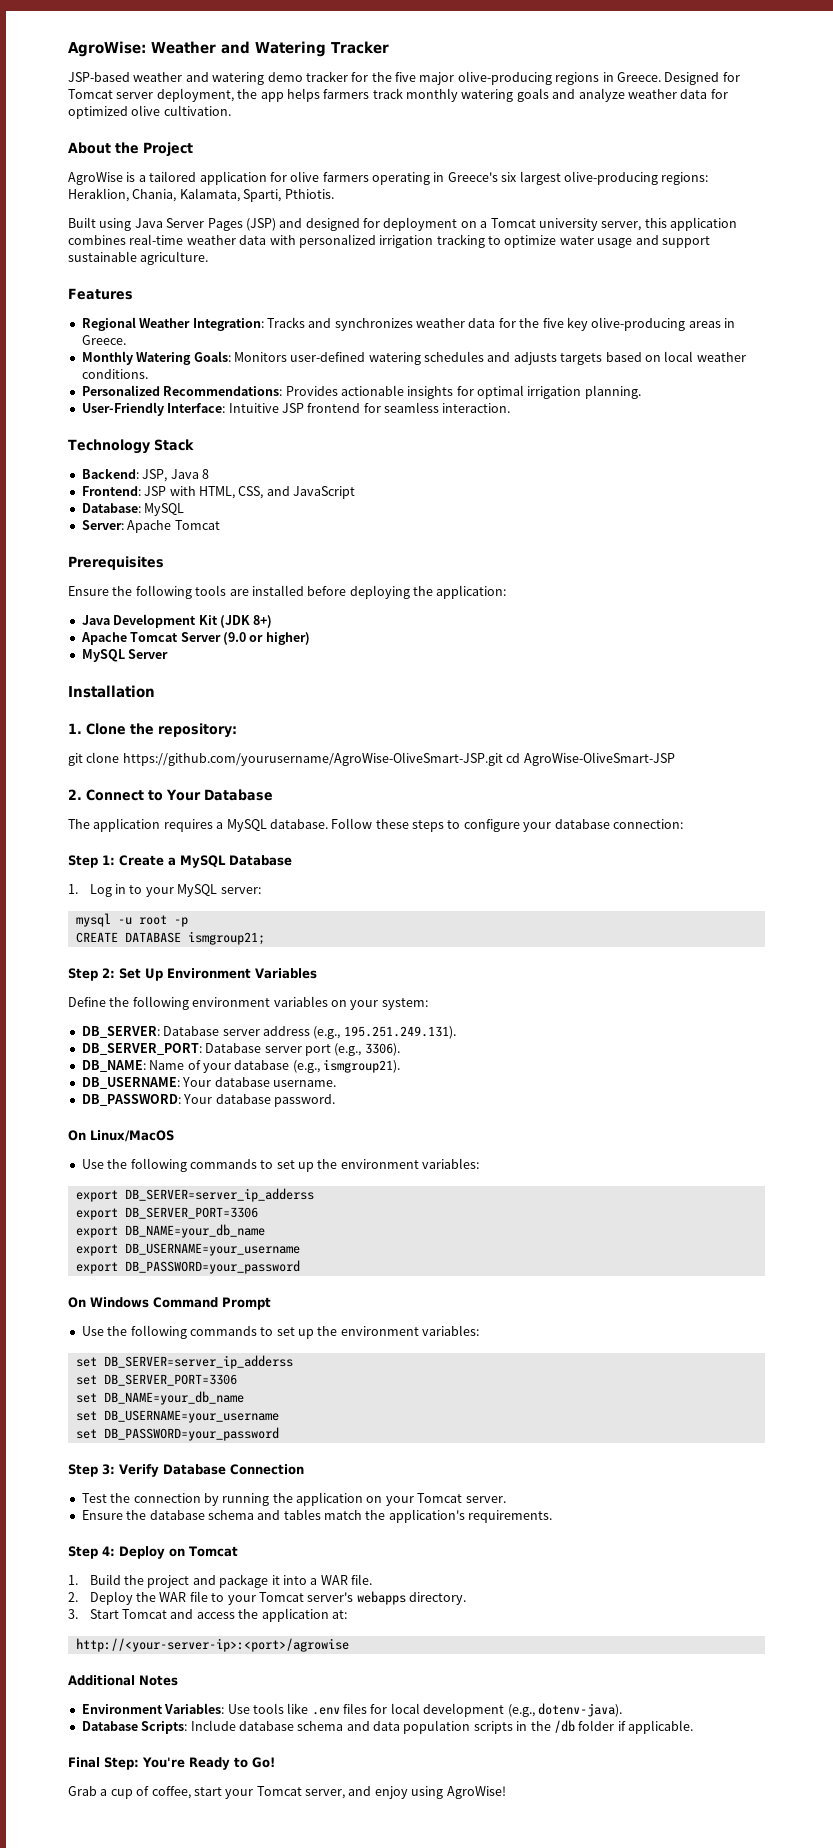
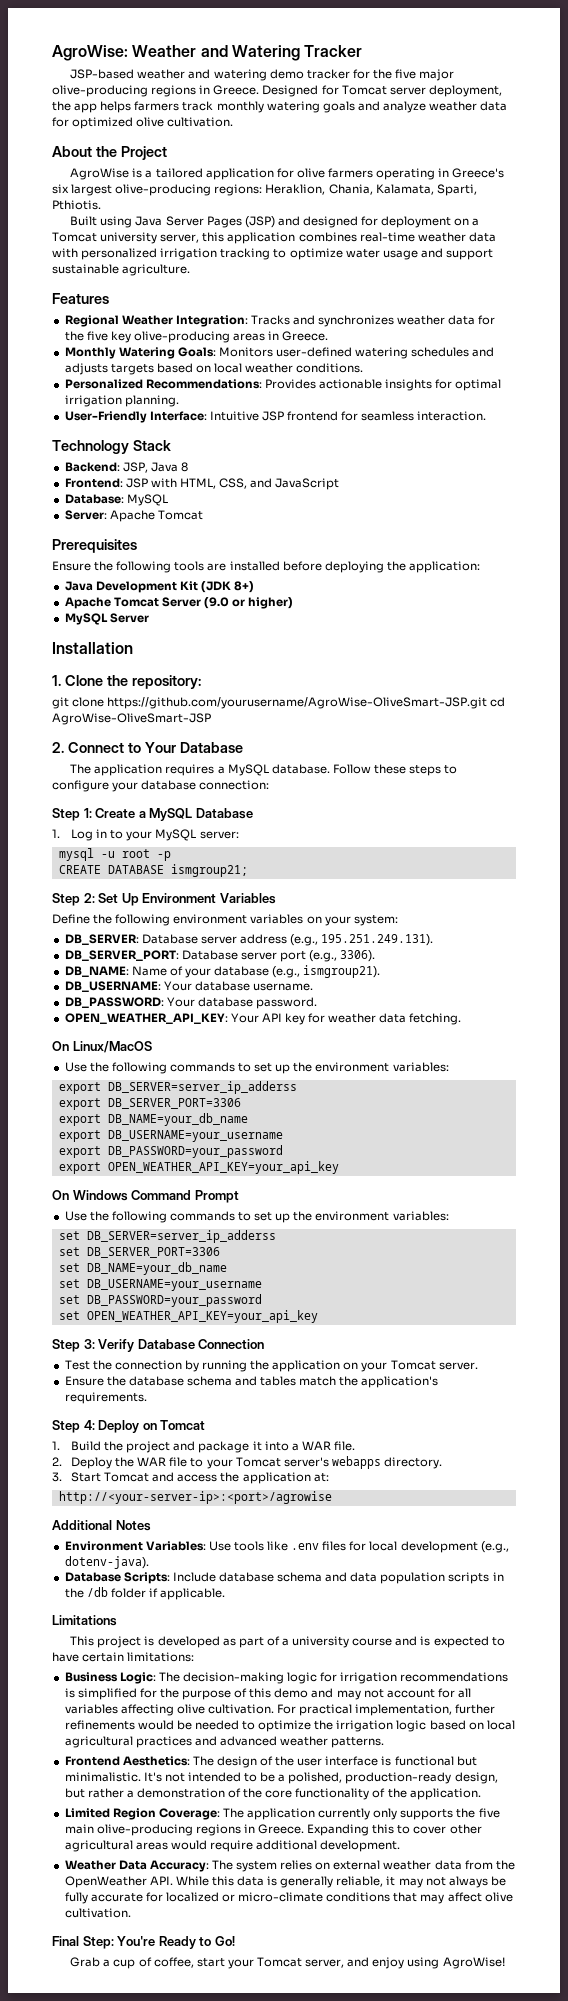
+ OPEN_WEATHER_API_KEY: Your API key for weather data fetching.
+ export OPEN_WEATHER_API_KEY=your_api_key
+ set OPEN_WEATHER_API_KEY=your_api_key
+ Limitations
+ This project is developed as part of a university course and is expected to have certain limitations:
+ Business Logic: The decision-making logic for irrigation recommendations is simplified for the purpose of this demo and may not account for all variables affecting olive cultivation. For practical implementation, further refinements would be needed to optimize the irrigation logic based on local agricultural practices and advanced weather patterns.
+ Frontend Aesthetics: The design of the user interface is functional but minimalistic. It's not intended to be a polished, production-ready design, but rather a demonstration of the core functionality of the application.
+ Limited Region Coverage: The application currently only supports the five main olive-producing regions in Greece. Expanding this to cover other agricultural areas would require additional development.
+ Weather Data Accuracy: The system relies on external weather data from the OpenWeather API. While this data is generally reliable, it may not always be fully accurate for localized or micro-climate conditions that may affect olive cultivation.

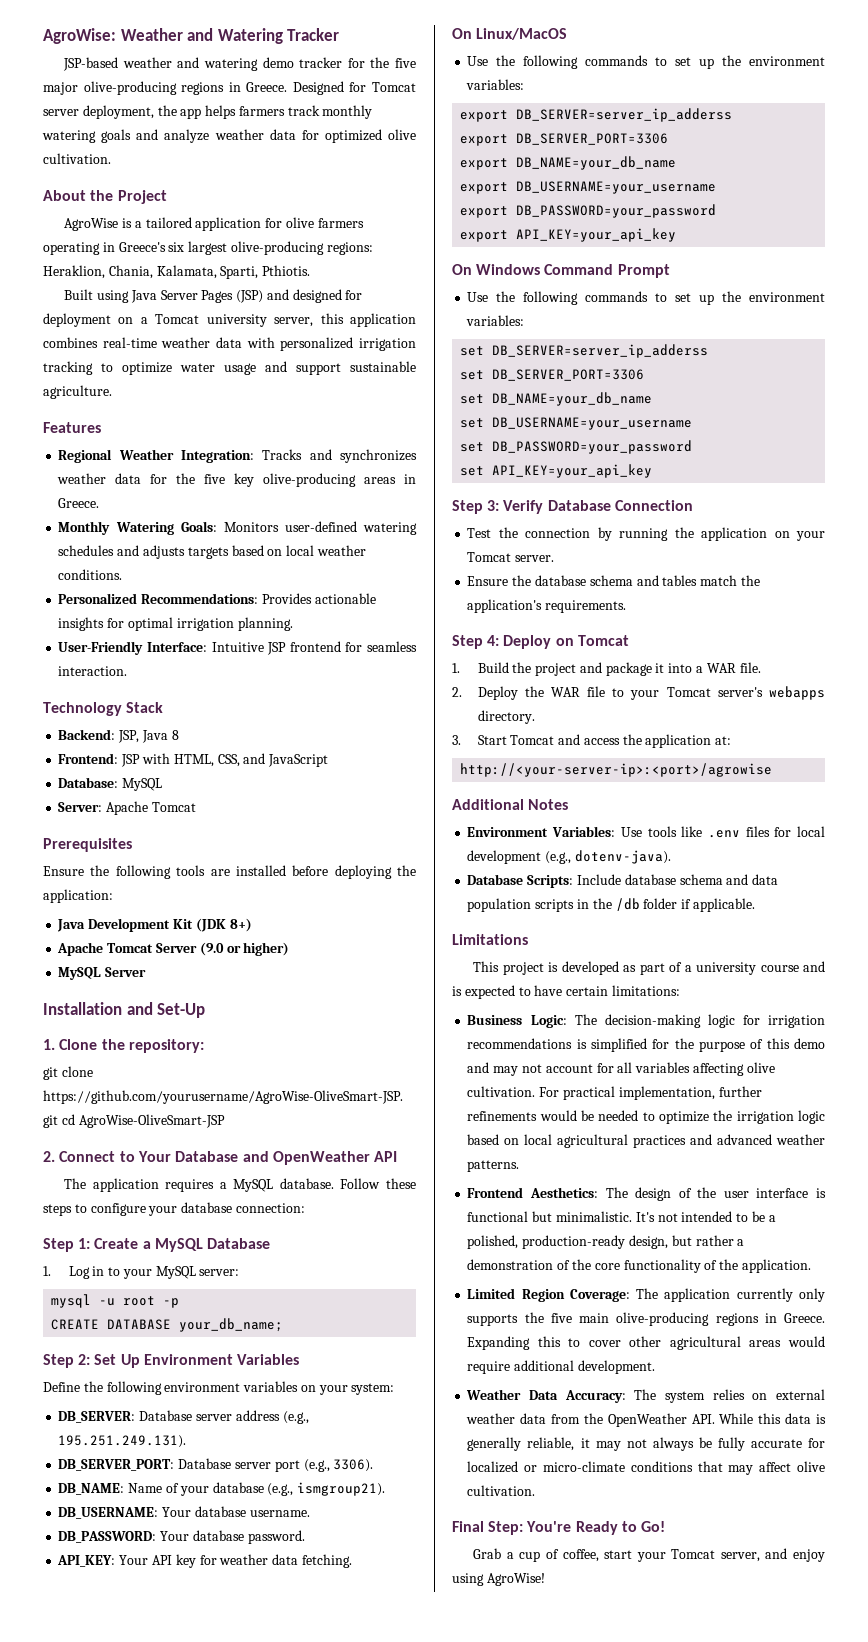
- Installation
+ Installation and Set-Up
- 2. Connect to Your Database
+ 2. Connect to Your Database and OpenWeather API
- CREATE DATABASE ismgroup21;
+ CREATE DATABASE your_db_name;
- OPEN_WEATHER_API_KEY: Your API key for weather data fetching.
+ API_KEY: Your API key for weather data fetching.
- export OPEN_WEATHER_API_KEY=your_api_key
+ export API_KEY=your_api_key
- set OPEN_WEATHER_API_KEY=your_api_key
+ set API_KEY=your_api_key

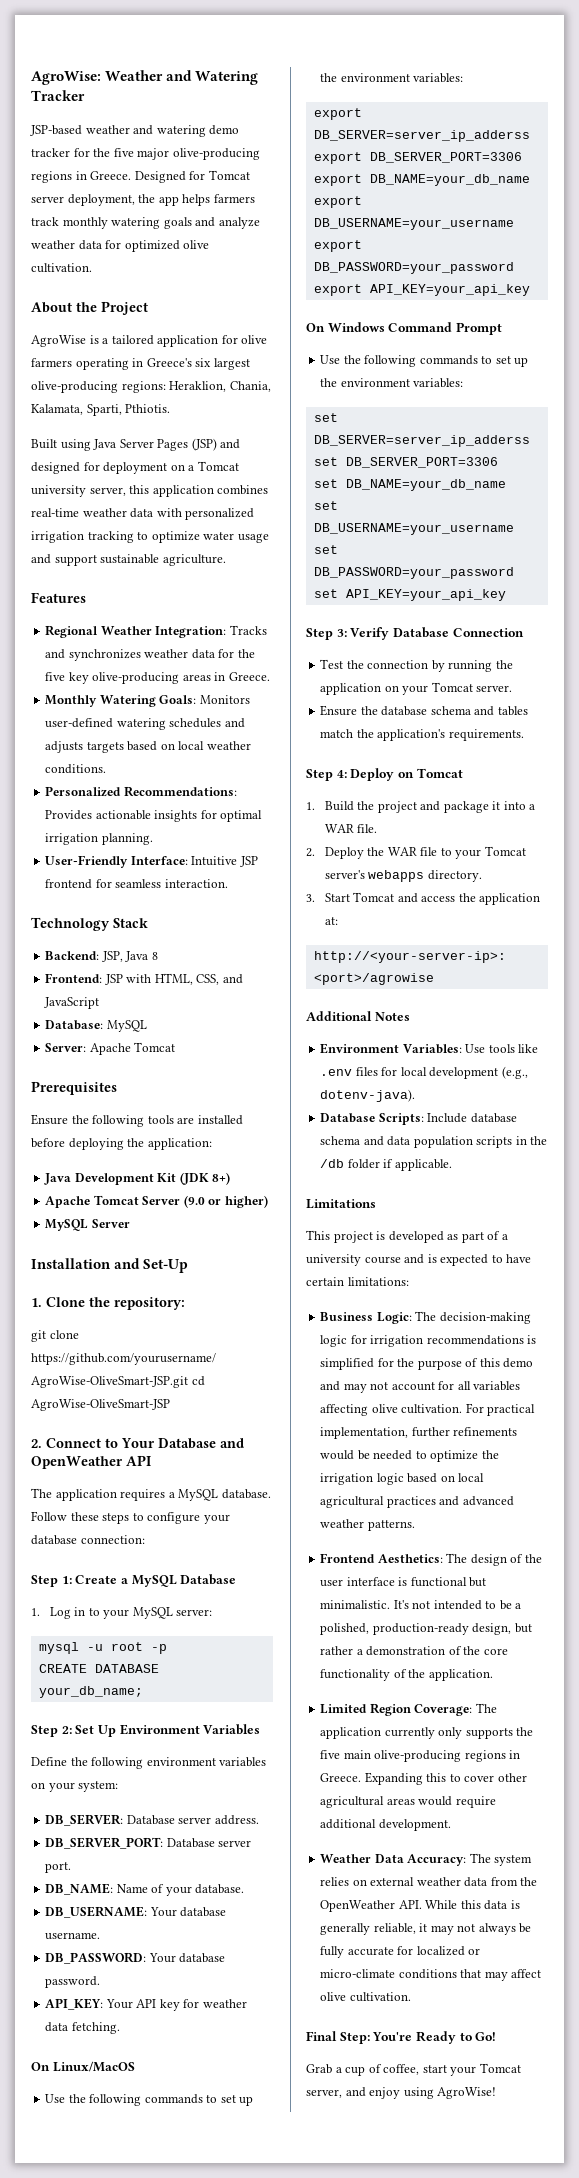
- DB_SERVER: Database server address (e.g., 195.251.249.131).
+ DB_SERVER: Database server address.
- DB_SERVER_PORT: Database server port (e.g., 3306).
+ DB_SERVER_PORT: Database server port.
- DB_NAME: Name of your database (e.g., ismgroup21).
+ DB_NAME: Name of your database.

